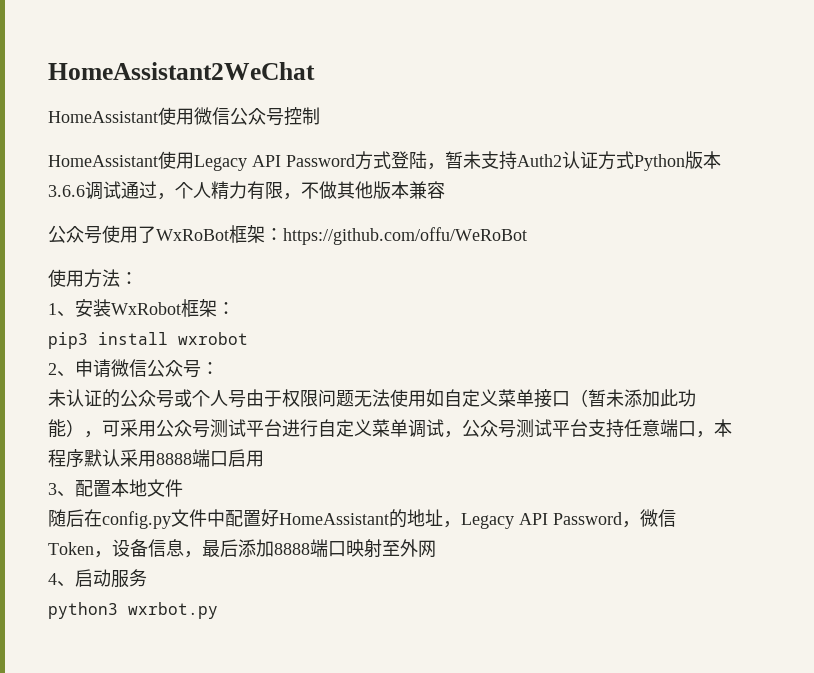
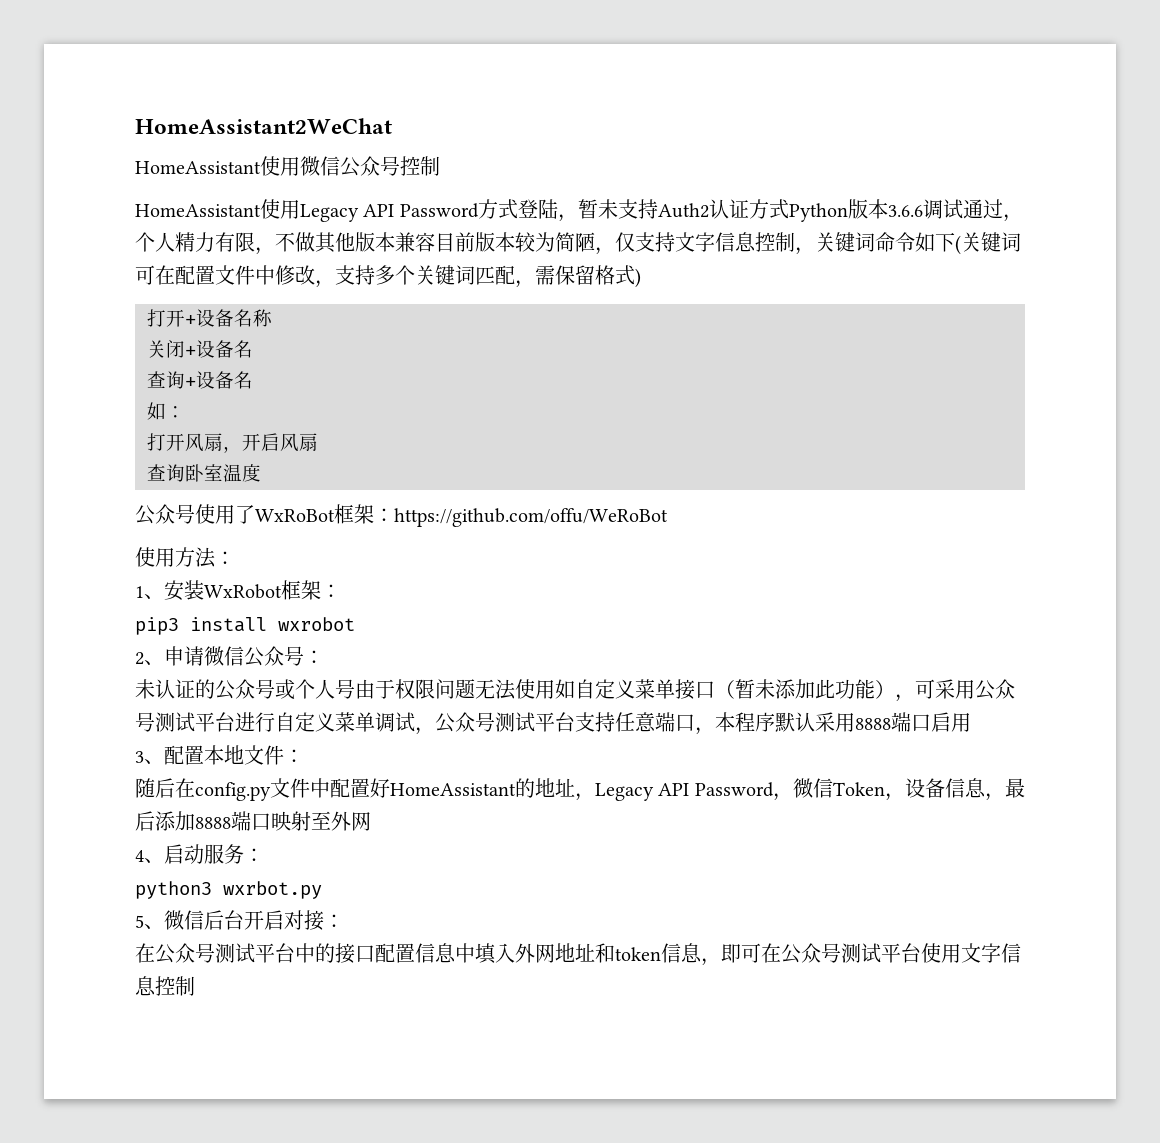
- HomeAssistant使用Legacy API Password方式登陆，暂未支持Auth2认证方式Python版本3.6.6调试通过，个人精力有限，不做其他版本兼容
+ HomeAssistant使用Legacy API Password方式登陆，暂未支持Auth2认证方式Python版本3.6.6调试通过，个人精力有限，不做其他版本兼容目前版本较为简陋，仅支持文字信息控制，关键词命令如下(关键词可在配置文件中修改，支持多个关键词匹配，需保留格式)
+ 打开+设备名称
+ 关闭+设备名
+ 查询+设备名
+ 如：
+ 打开风扇，开启风扇
+ 查询卧室温度
- 3、配置本地文件
+ 3、配置本地文件：
- 4、启动服务
+ 4、启动服务：
+ 5、微信后台开启对接：
+ 在公众号测试平台中的接口配置信息中填入外网地址和token信息，即可在公众号测试平台使用文字信息控制

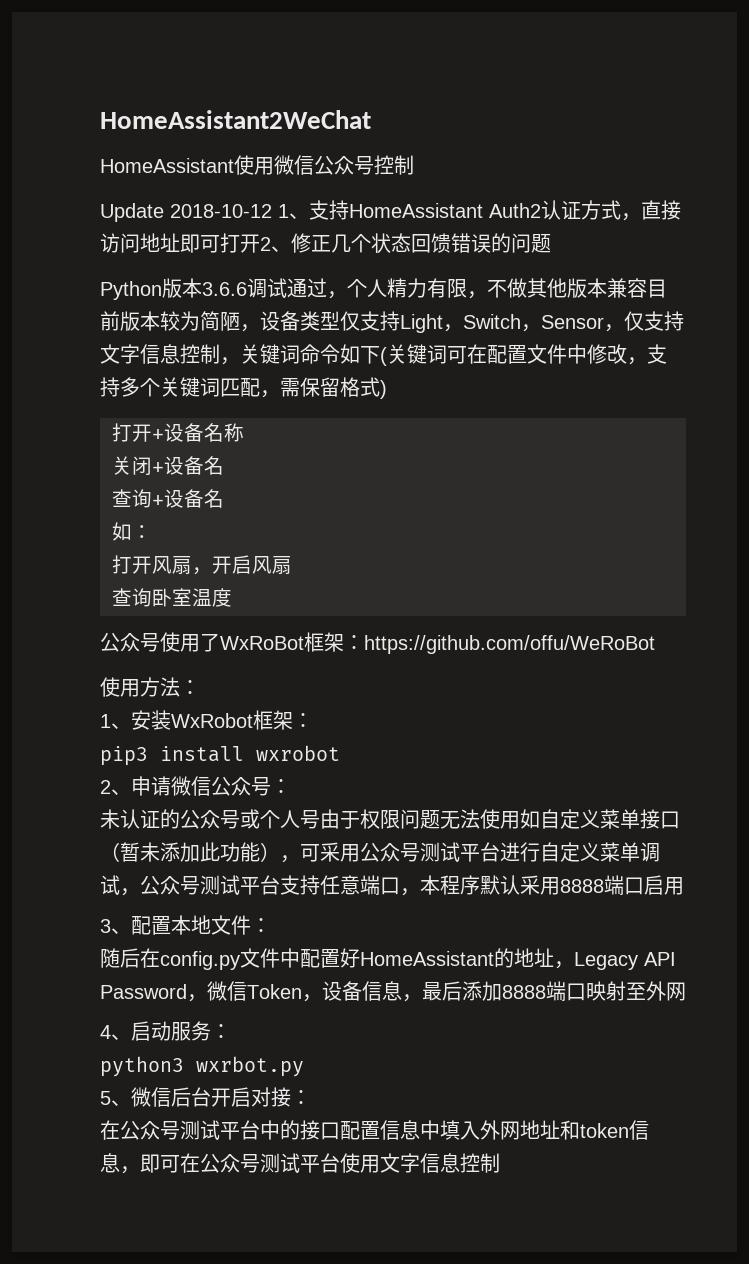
- HomeAssistant使用Legacy API Password方式登陆，暂未支持Auth2认证方式Python版本3.6.6调试通过，个人精力有限，不做其他版本兼容目前版本较为简陋，仅支持文字信息控制，关键词命令如下(关键词可在配置文件中修改，支持多个关键词匹配，需保留格式)
+ Update 2018-10-12 1、支持HomeAssistant Auth2认证方式，直接访问地址即可打开2、修正几个状态回馈错误的问题
+ Python版本3.6.6调试通过，个人精力有限，不做其他版本兼容目前版本较为简陋，设备类型仅支持Light，Switch，Sensor，仅支持文字信息控制，关键词命令如下(关键词可在配置文件中修改，支持多个关键词匹配，需保留格式)

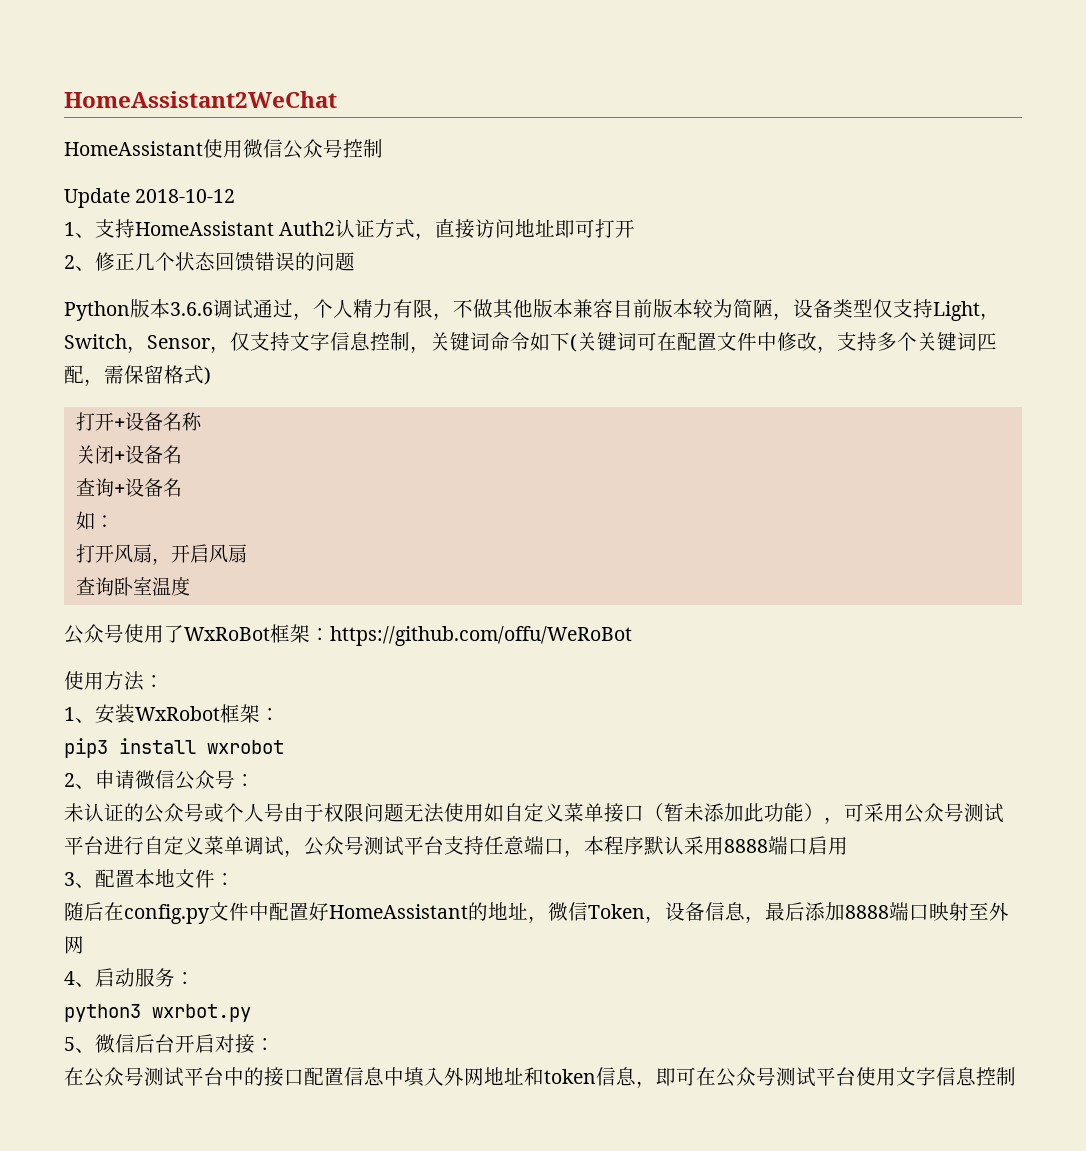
- Update 2018-10-12 1、支持HomeAssistant Auth2认证方式，直接访问地址即可打开2、修正几个状态回馈错误的问题
+ Update 2018-10-12
+ 1、支持HomeAssistant Auth2认证方式，直接访问地址即可打开
+ 2、修正几个状态回馈错误的问题
- 随后在config.py文件中配置好HomeAssistant的地址，Legacy API Password，微信Token，设备信息，最后添加8888端口映射至外网
+ 随后在config.py文件中配置好HomeAssistant的地址，微信Token，设备信息，最后添加8888端口映射至外网

